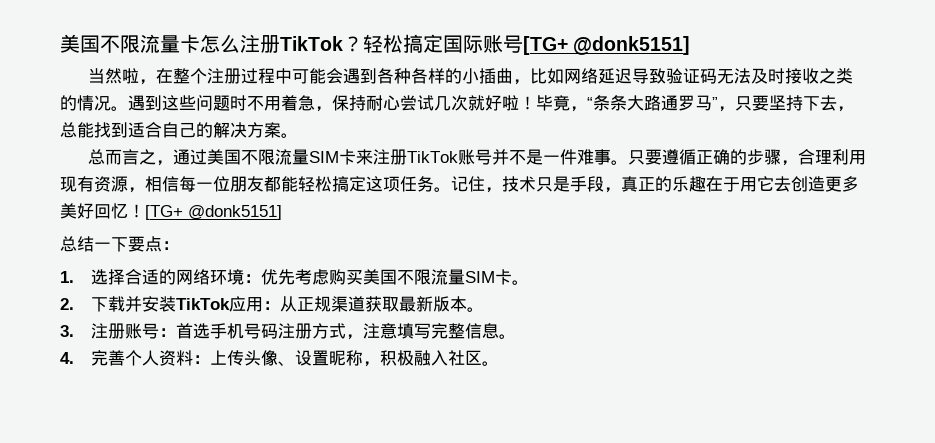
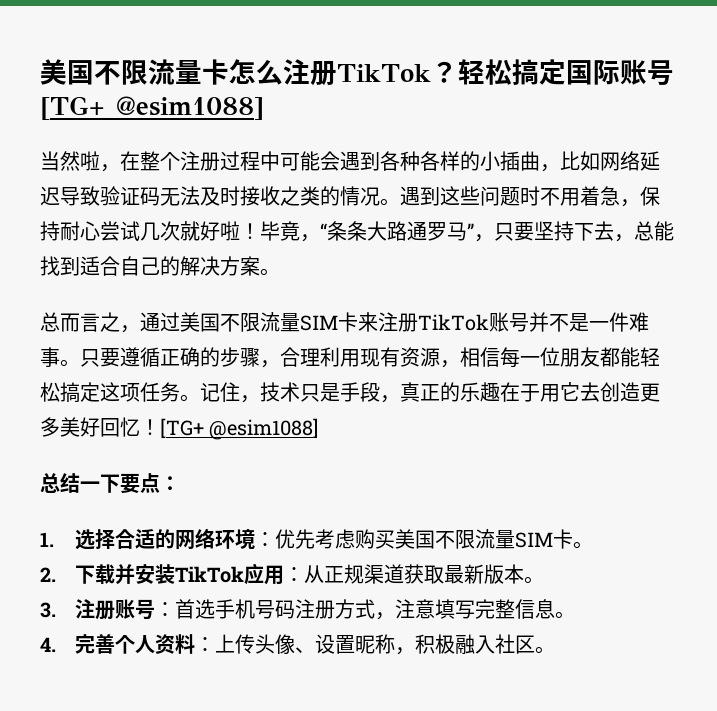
- 轻松搞定国际账号[TG+ @donk5151]
+ 轻松搞定国际账号[TG+ @esim1088]
- 记住，技术只是手段，真正的乐趣在于用它去创造更多美好回忆！[TG+ @donk5151]
+ 记住，技术只是手段，真正的乐趣在于用它去创造更多美好回忆！[TG+ @esim1088]

